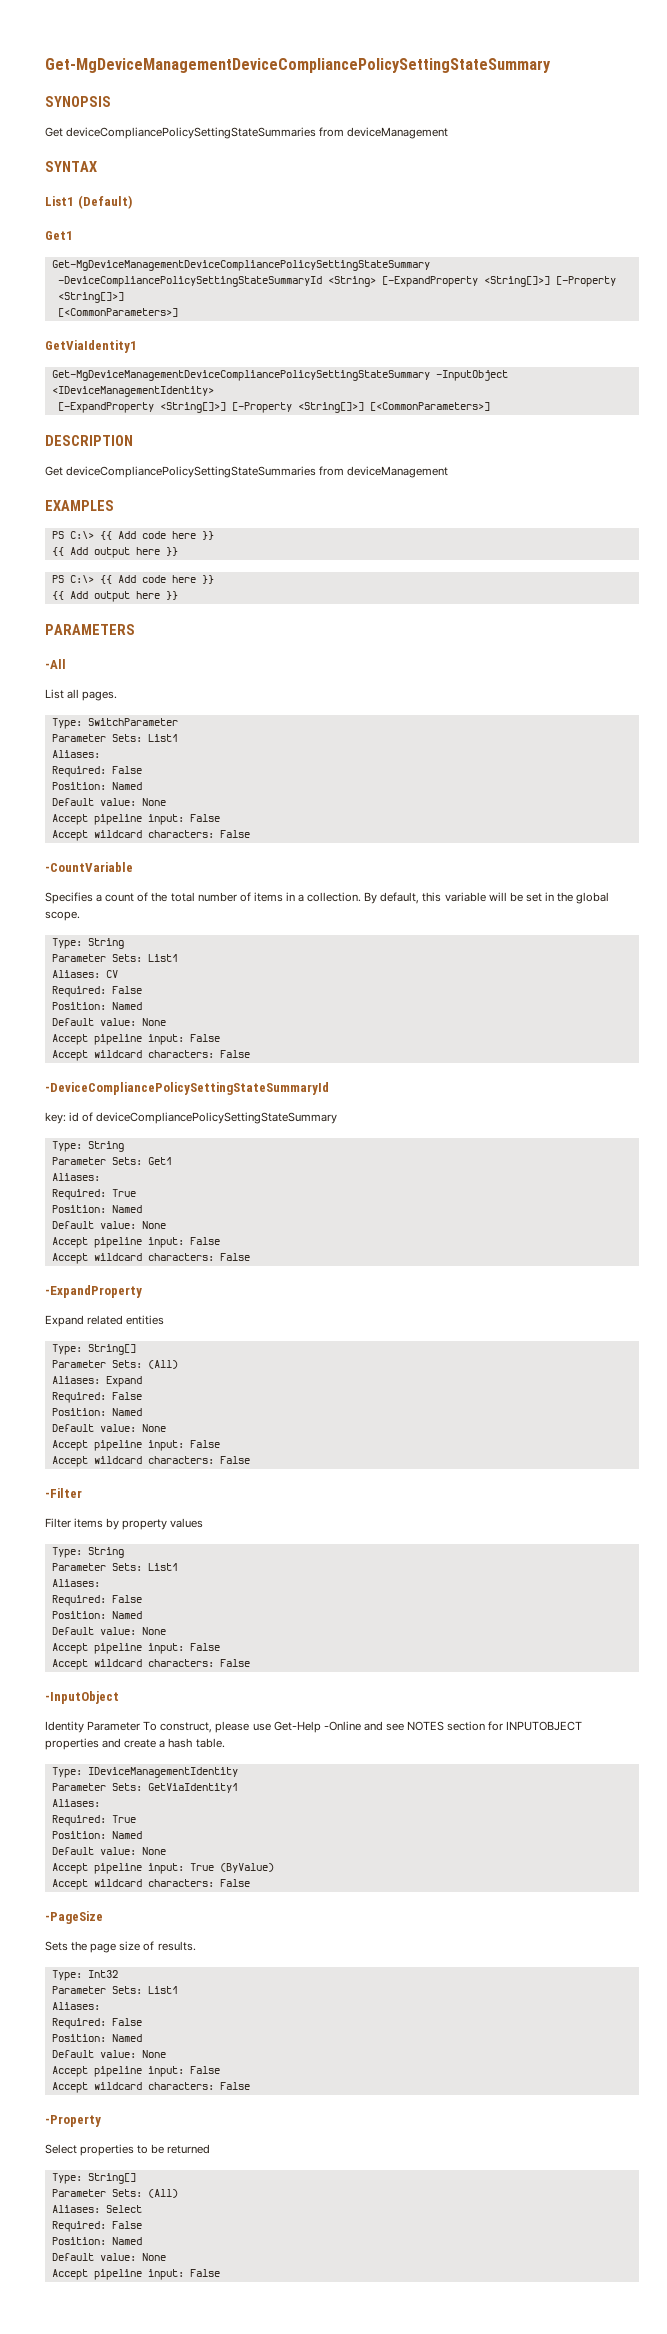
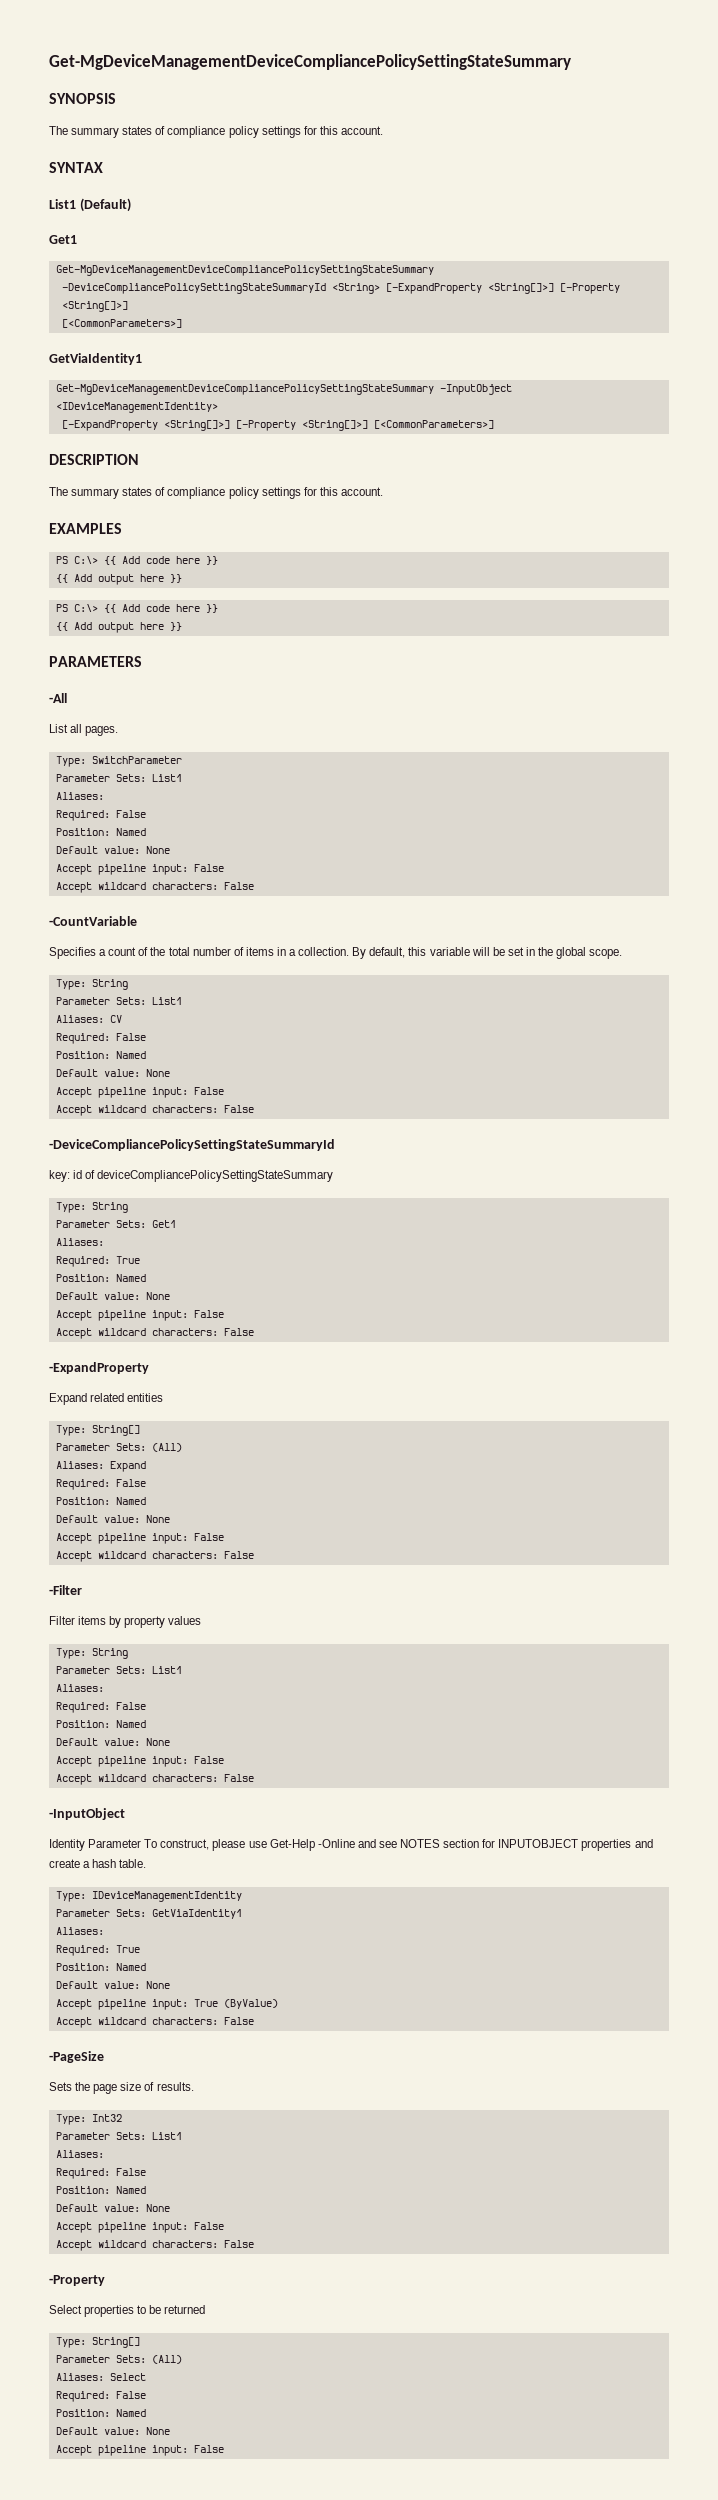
  SYNOPSIS
- Get deviceCompliancePolicySettingStateSummaries from deviceManagement
+ The summary states of compliance policy settings for this account.
  DESCRIPTION
- Get deviceCompliancePolicySettingStateSummaries from deviceManagement
+ The summary states of compliance policy settings for this account.

